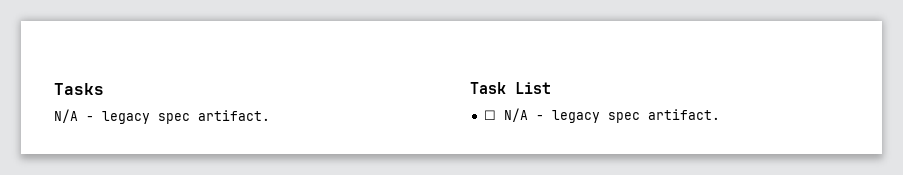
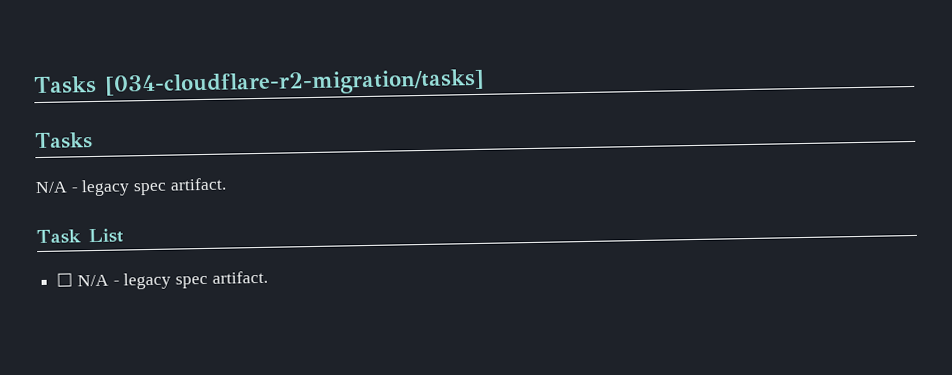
+ Tasks [034-cloudflare-r2-migration/tasks]

